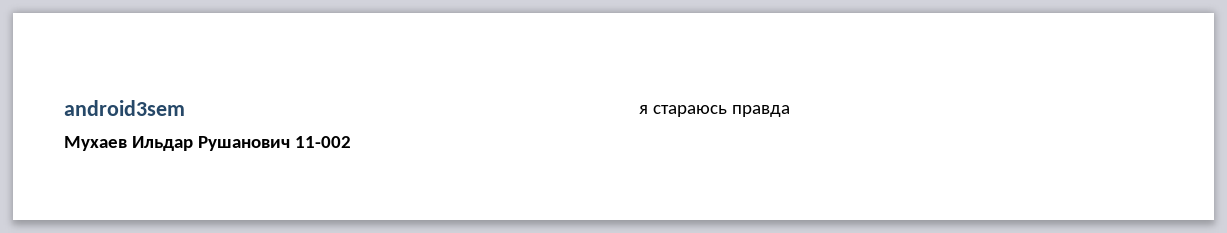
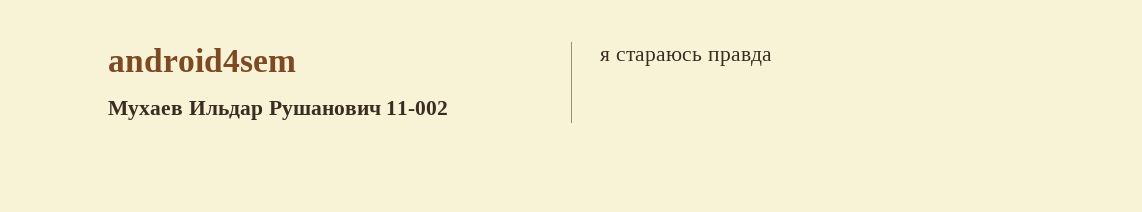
- android3sem
+ android4sem

